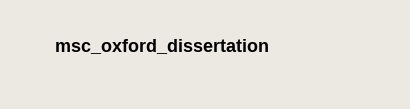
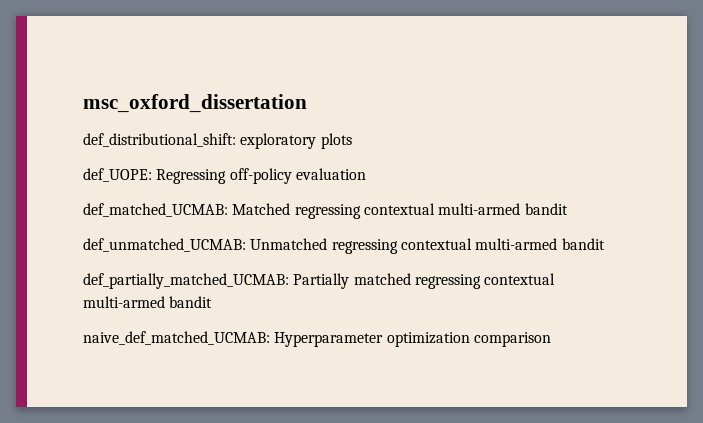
+ def_distributional_shift: exploratory plots
+ def_UOPE: Regressing off-policy evaluation
+ def_matched_UCMAB: Matched regressing contextual multi-armed bandit
+ def_unmatched_UCMAB: Unmatched regressing contextual multi-armed bandit
+ def_partially_matched_UCMAB: Partially matched regressing contextual multi-armed bandit
+ naive_def_matched_UCMAB: Hyperparameter optimization comparison

